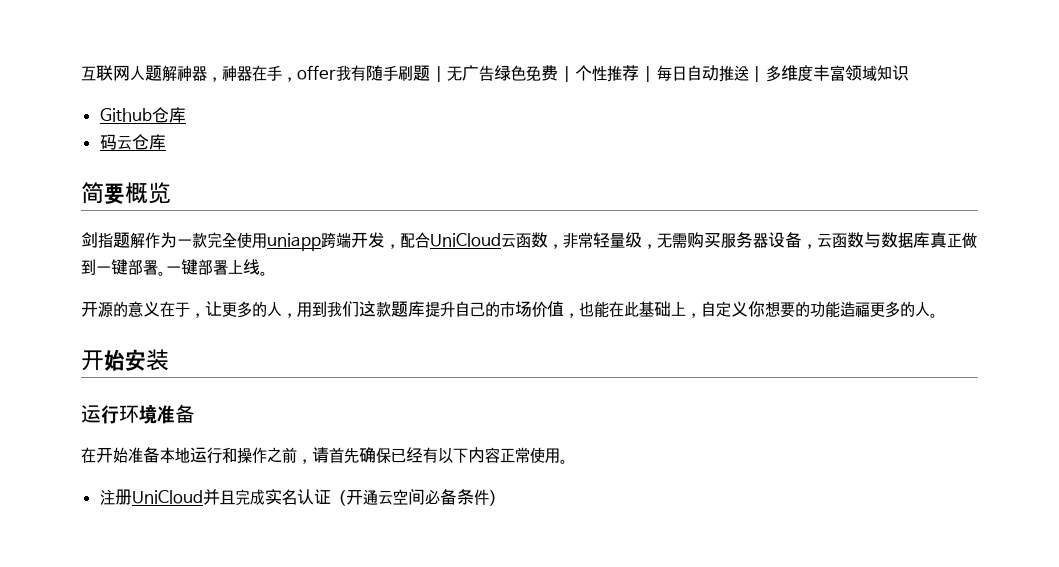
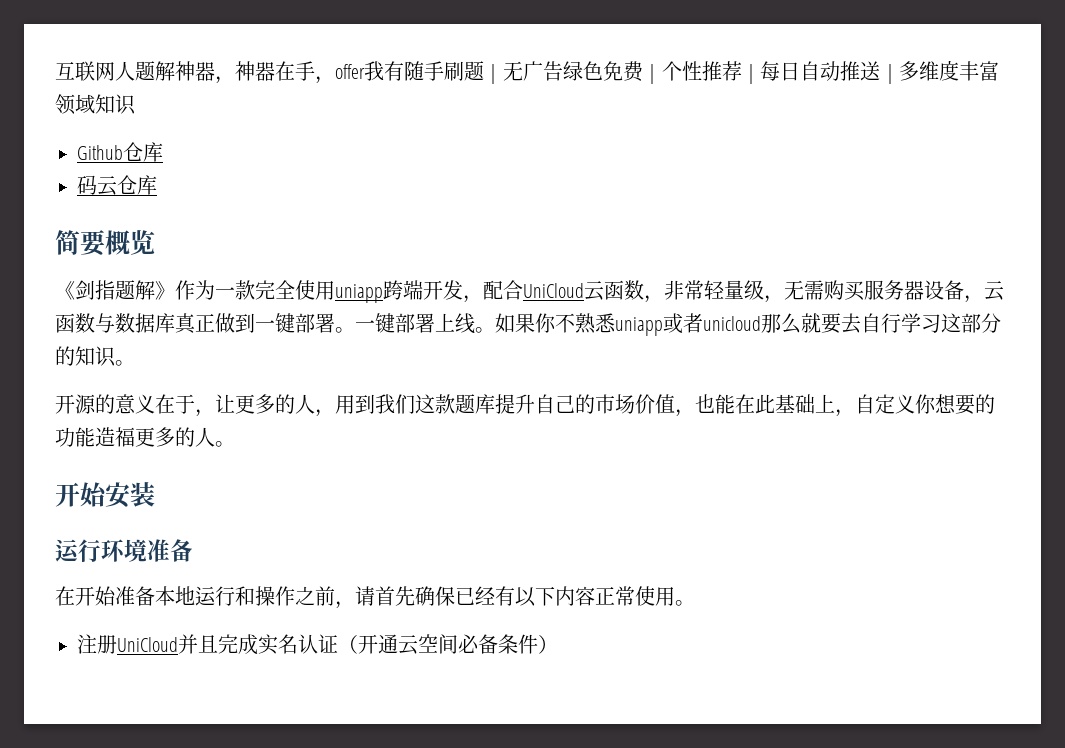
- 剑指题解作为一款完全使用uniapp跨端开发，配合UniCloud云函数，非常轻量级，无需购买服务器设备，云函数与数据库真正做到一键部署。
+ 《剑指题解》作为一款完全使用uniapp跨端开发，配合UniCloud云函数，非常轻量级，无需购买服务器设备，云函数与数据库真正做到一键部署。
+ 如果你不熟悉uniapp或者unicloud那么就要去自行学习这部分的知识。

